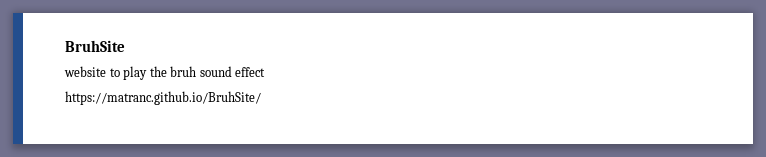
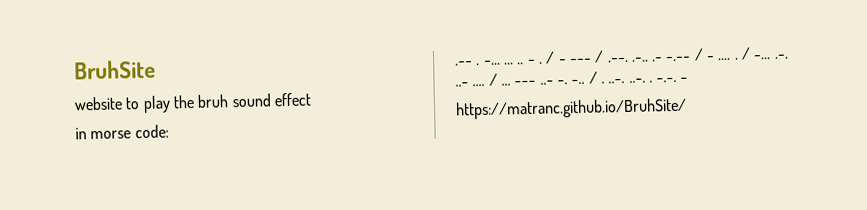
+ in morse code:
+ .-- . -... ... .. - . / - --- / .--. .-.. .- -.-- / - .... . / -... .-. ..- .... / ... --- ..- -. -.. / . ..-. ..-. . -.-. -

